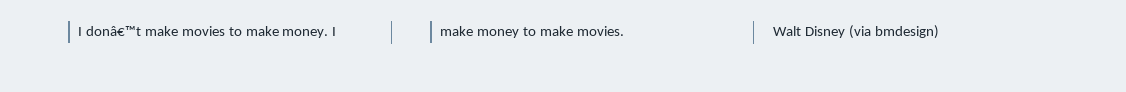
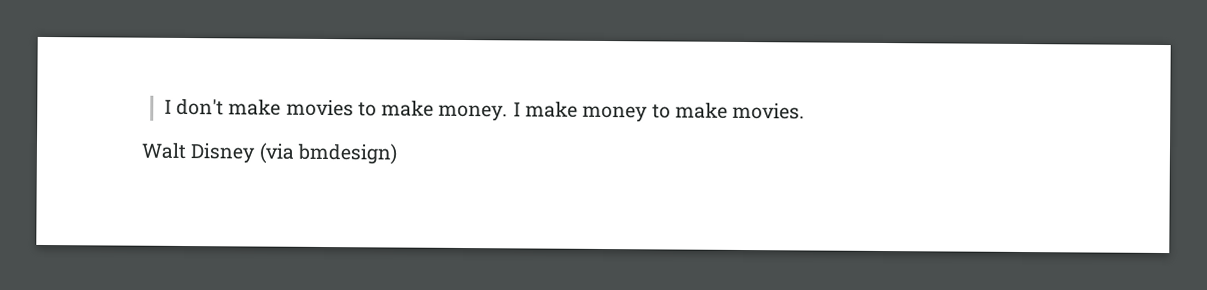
- I donâ€™t make movies to make money.
+ I don't make movies to make money.

